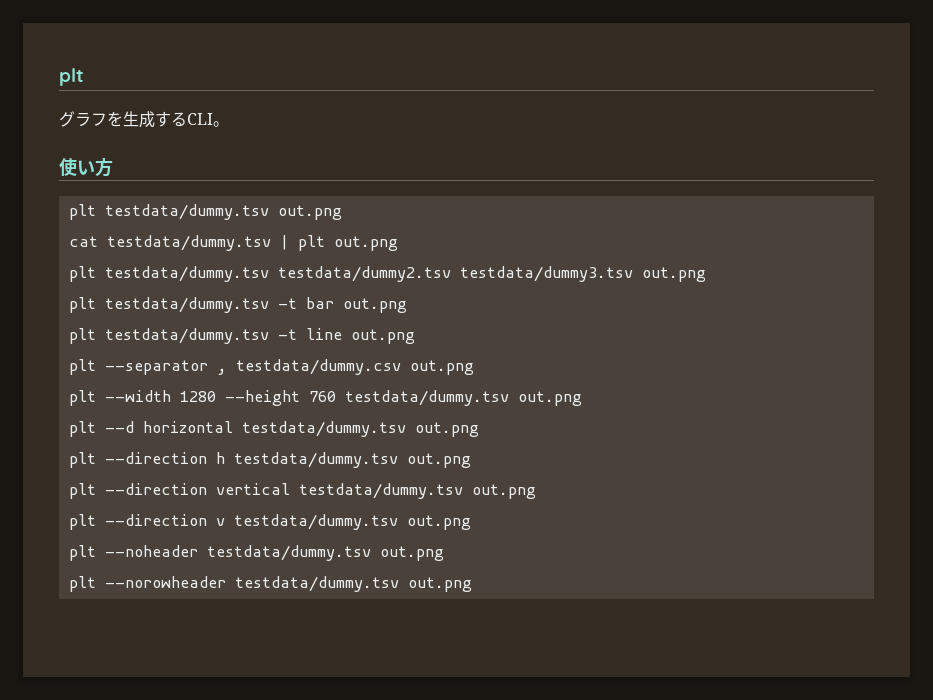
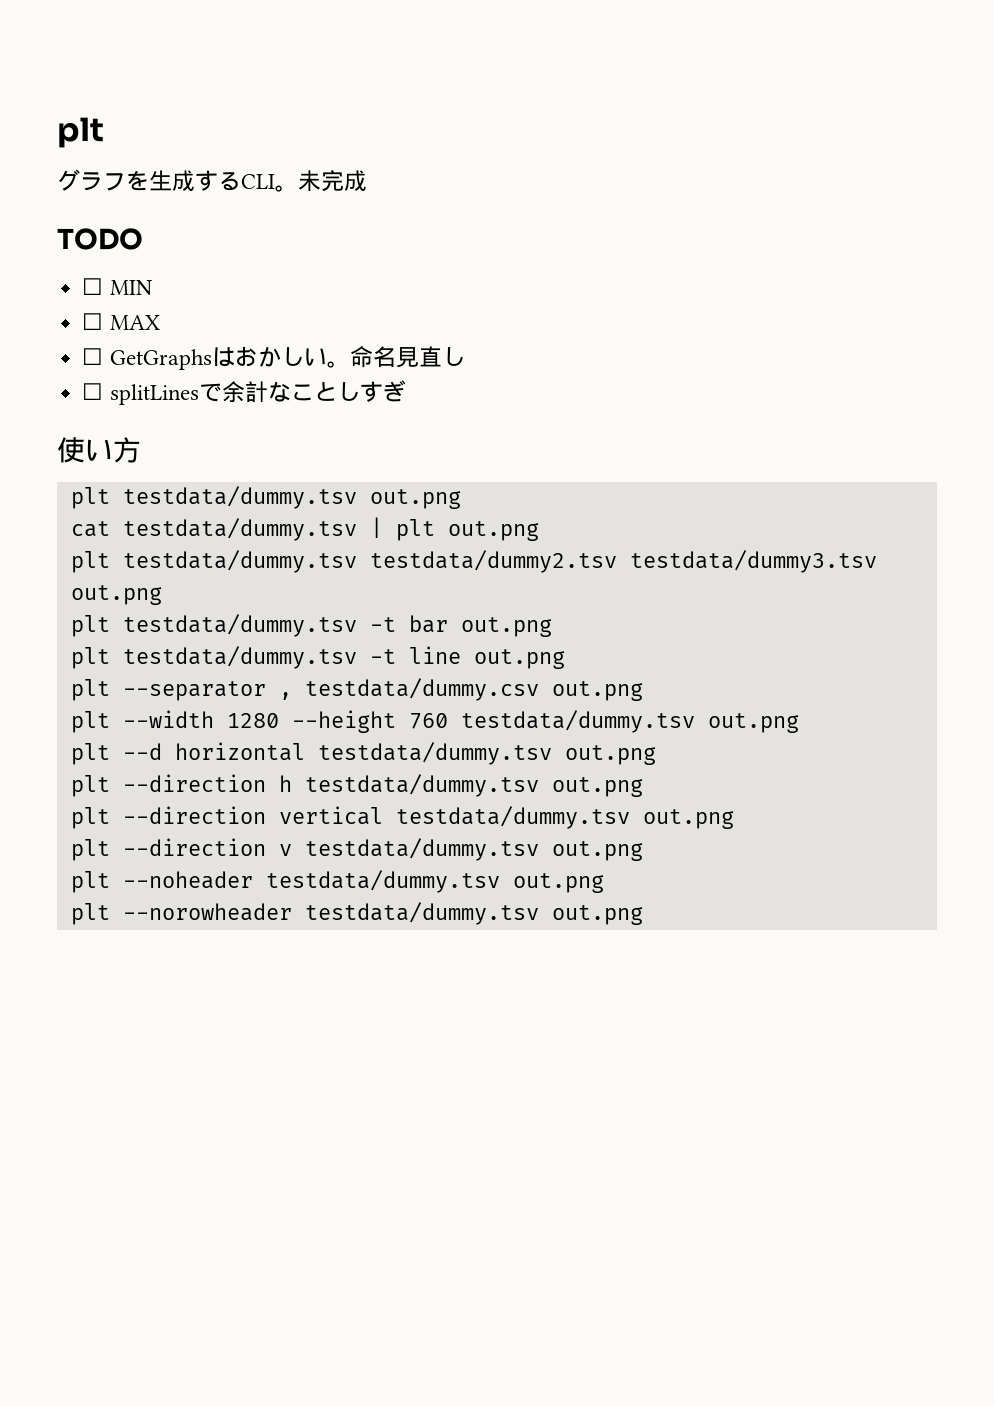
+ 未完成
+ TODO
+ ☐ MIN
+ ☐ MAX
+ ☐ GetGraphsはおかしい。命名見直し
+ ☐ splitLinesで余計なことしすぎ

